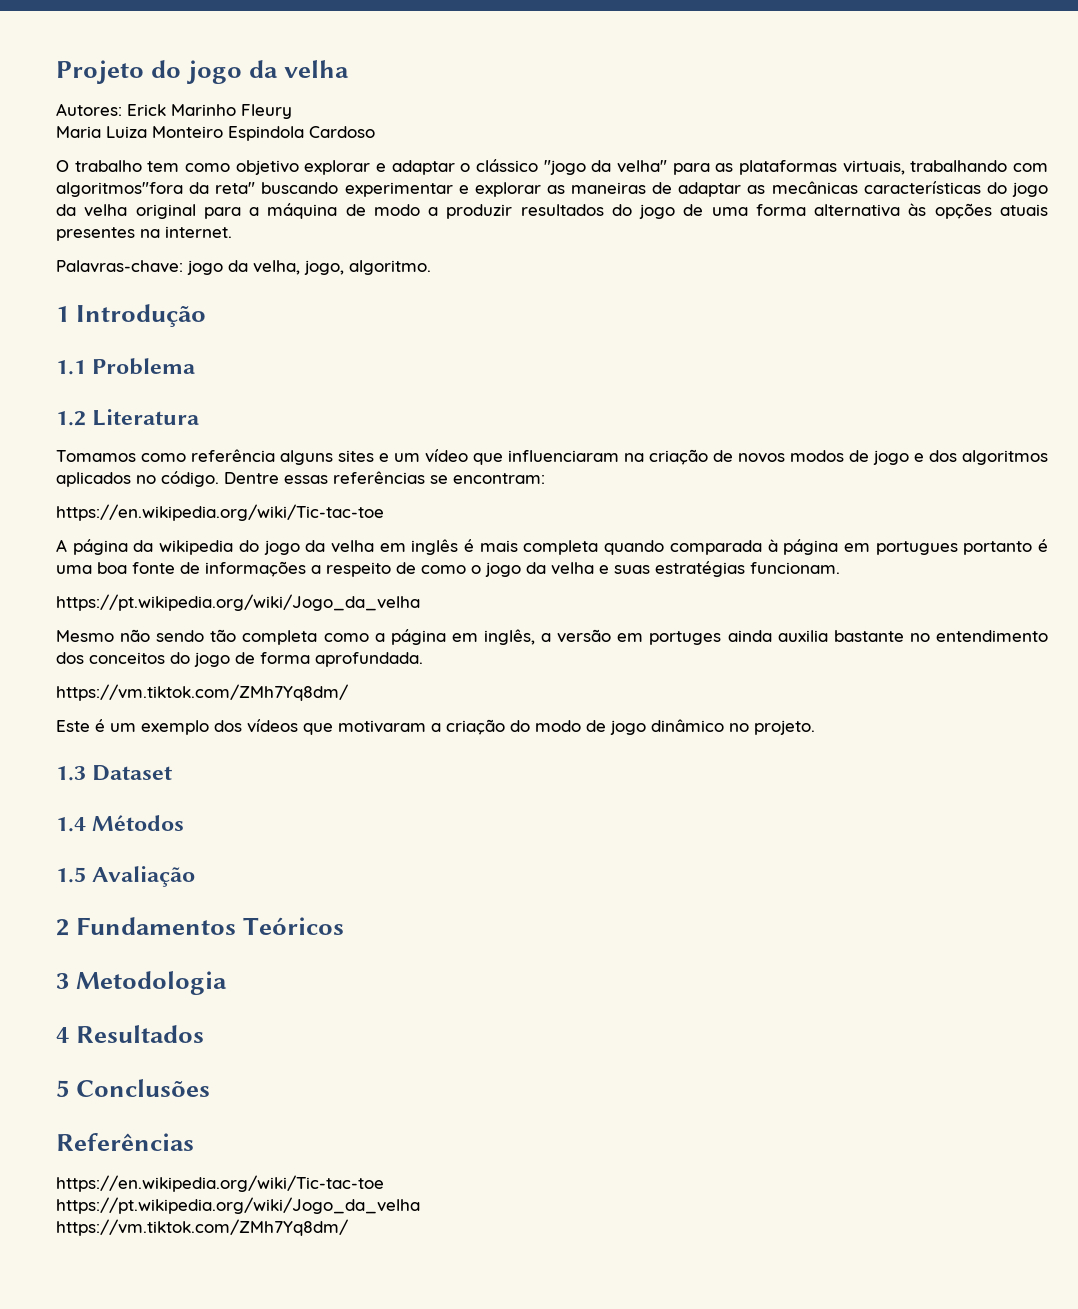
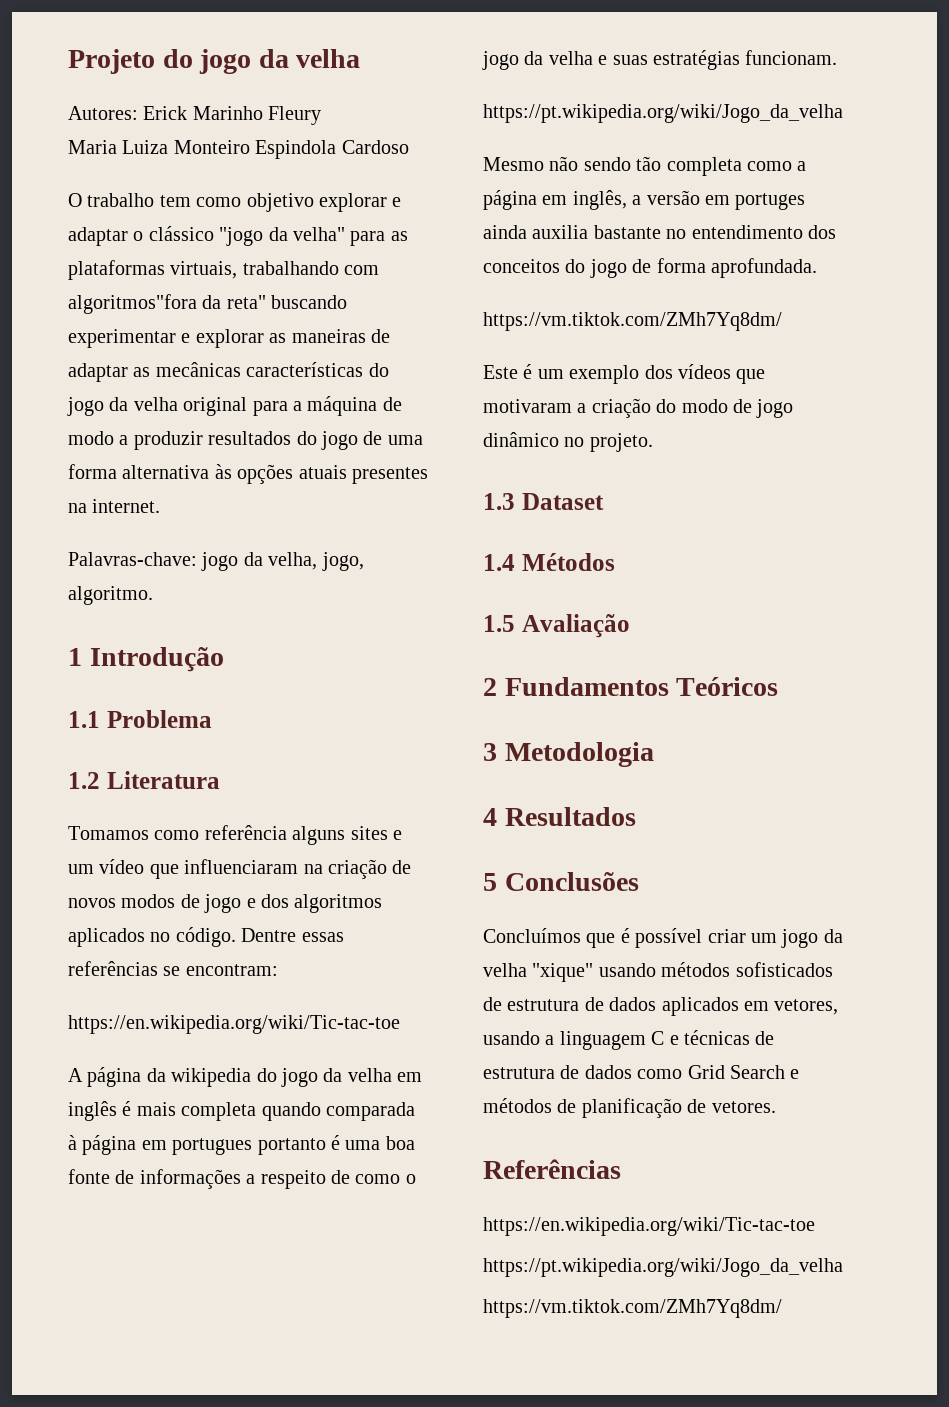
+ Concluímos que é possível criar um jogo da velha "xique" usando métodos sofisticados de estrutura de dados aplicados em vetores, usando a linguagem C e técnicas de estrutura de dados como Grid Search e métodos de planificação de vetores.

